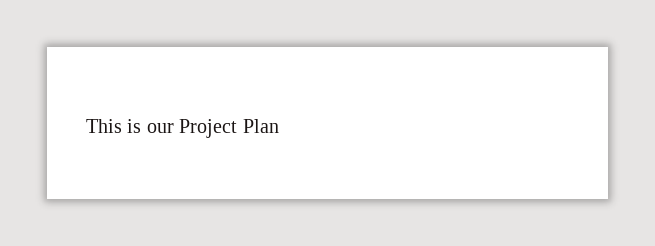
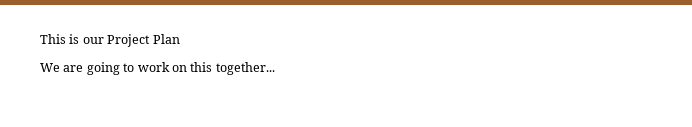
+ We are going to work on this together...

